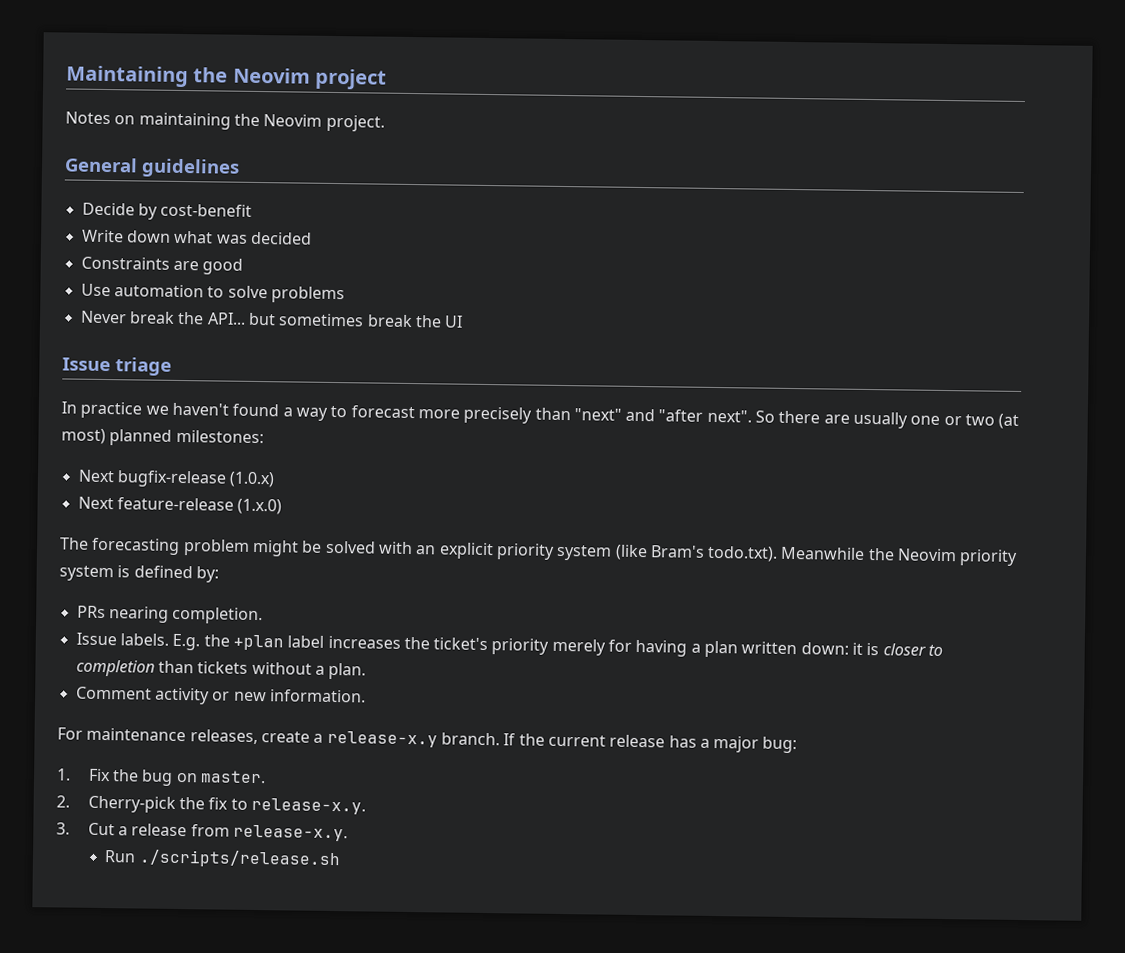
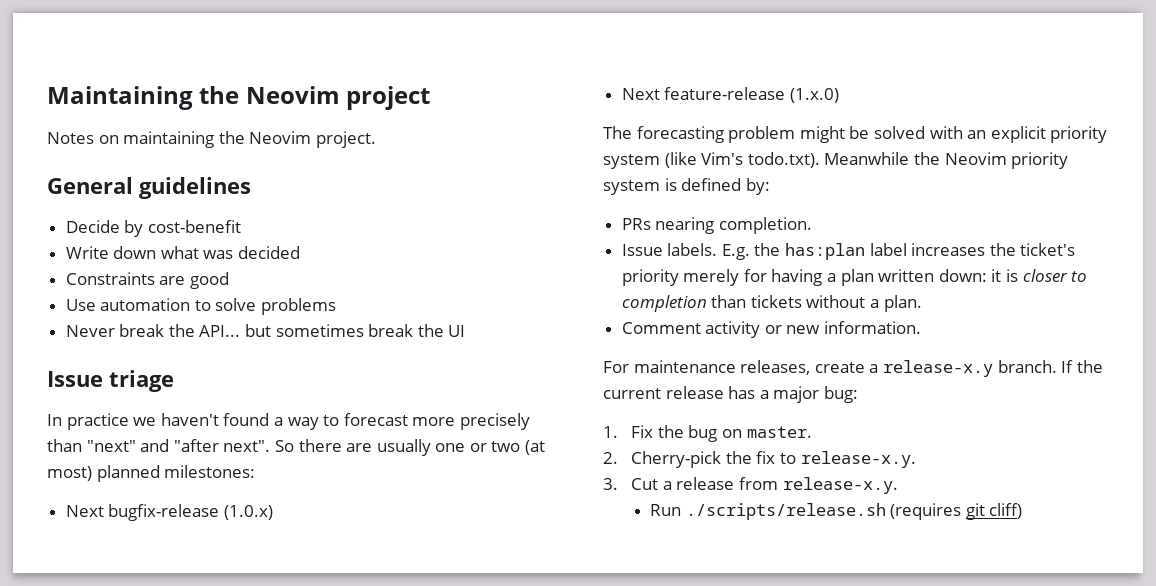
- The forecasting problem might be solved with an explicit priority system (like Bram's todo.txt). Meanwhile the Neovim priority system is defined by:
+ The forecasting problem might be solved with an explicit priority system (like Vim's todo.txt). Meanwhile the Neovim priority system is defined by:
- E.g. the +plan label increases the ticket's priority merely for having a plan written down: it is closer to completion than tickets without a plan.
+ E.g. the has:plan label increases the ticket's priority merely for having a plan written down: it is closer to completion than tickets without a plan.
- Run ./scripts/release.sh
+ Run ./scripts/release.sh (requires git cliff)

